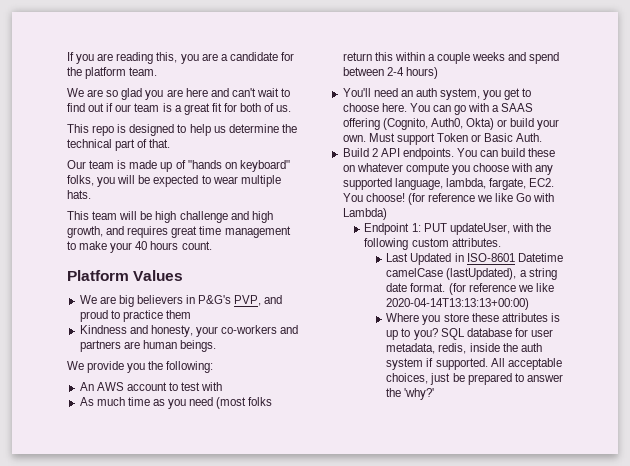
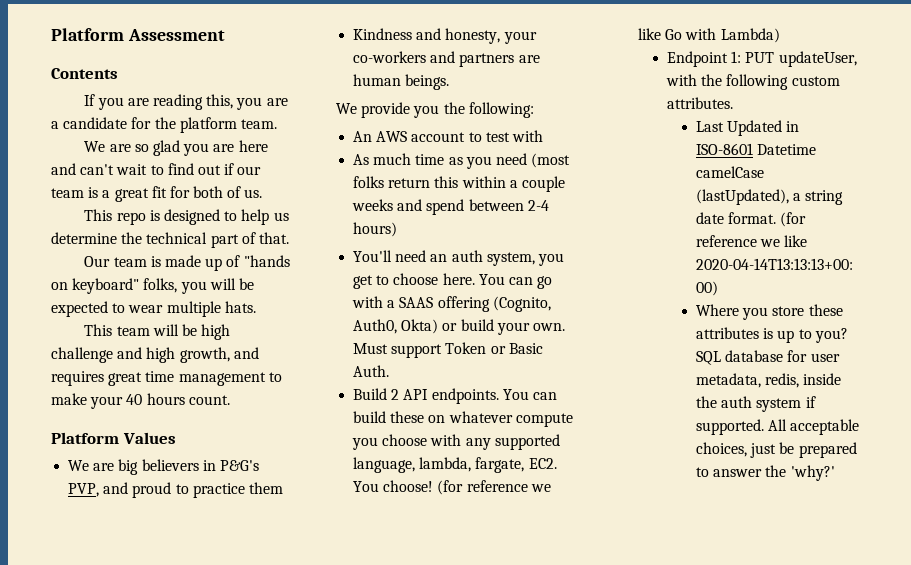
+ Platform Assessment
+ Contents

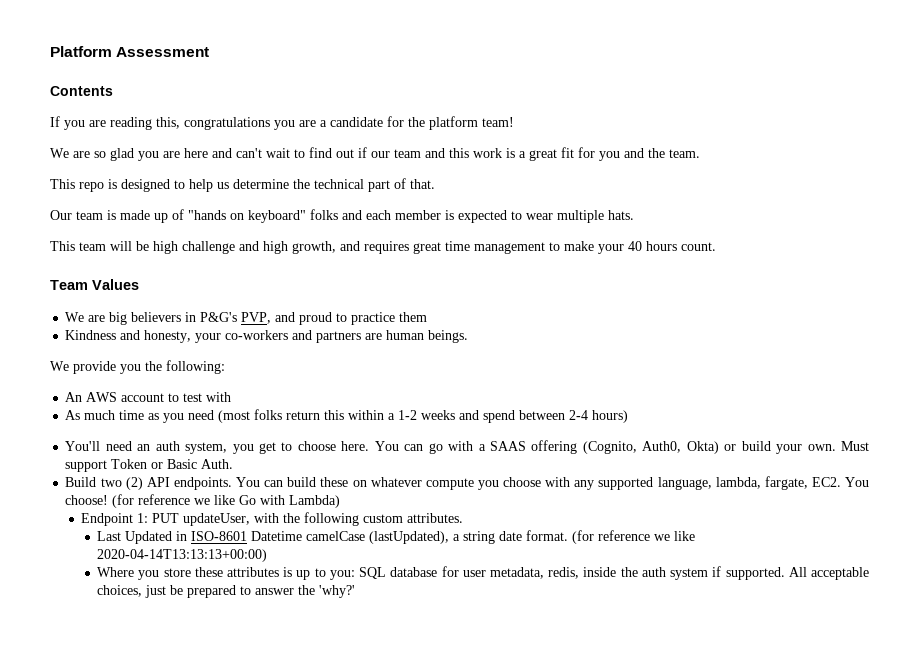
- If you are reading this, you are a candidate for the platform team.
+ If you are reading this, congratulations you are a candidate for the platform team!
- We are so glad you are here and can't wait to find out if our team is a great fit for both of us.
+ We are so glad you are here and can't wait to find out if our team and this work is a great fit for you and the team.
- Our team is made up of "hands on keyboard" folks, you will be expected to wear multiple hats.
+ Our team is made up of "hands on keyboard" folks and each member is expected to wear multiple hats.
- Platform Values
+ Team Values
- As much time as you need (most folks return this within a couple weeks and spend between 2-4 hours)
+ As much time as you need (most folks return this within a 1-2 weeks and spend between 2-4 hours)
- Build 2 API endpoints.
+ Build two (2) API endpoints.
- Where you store these attributes is up to you? SQL database for user metadata, redis, inside the auth system if supported.
+ Where you store these attributes is up to you: SQL database for user metadata, redis, inside the auth system if supported.

